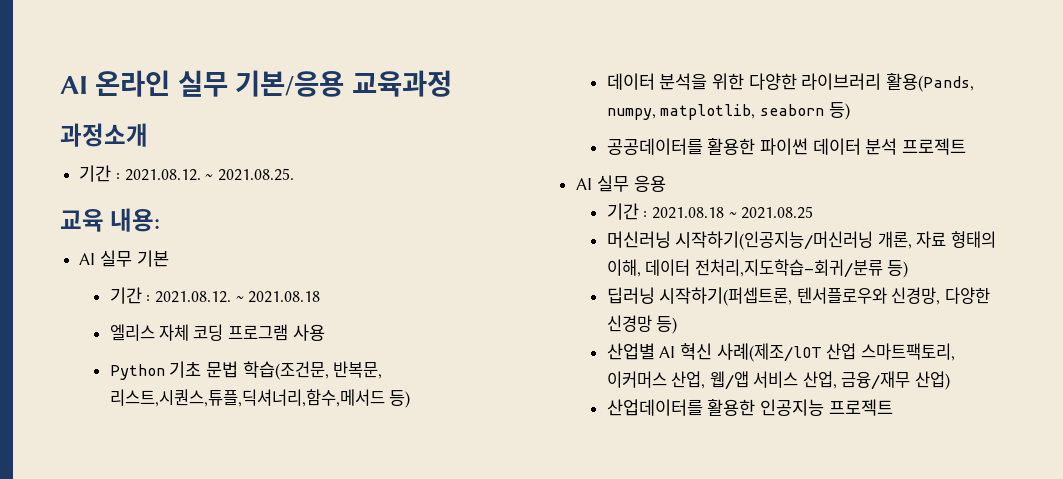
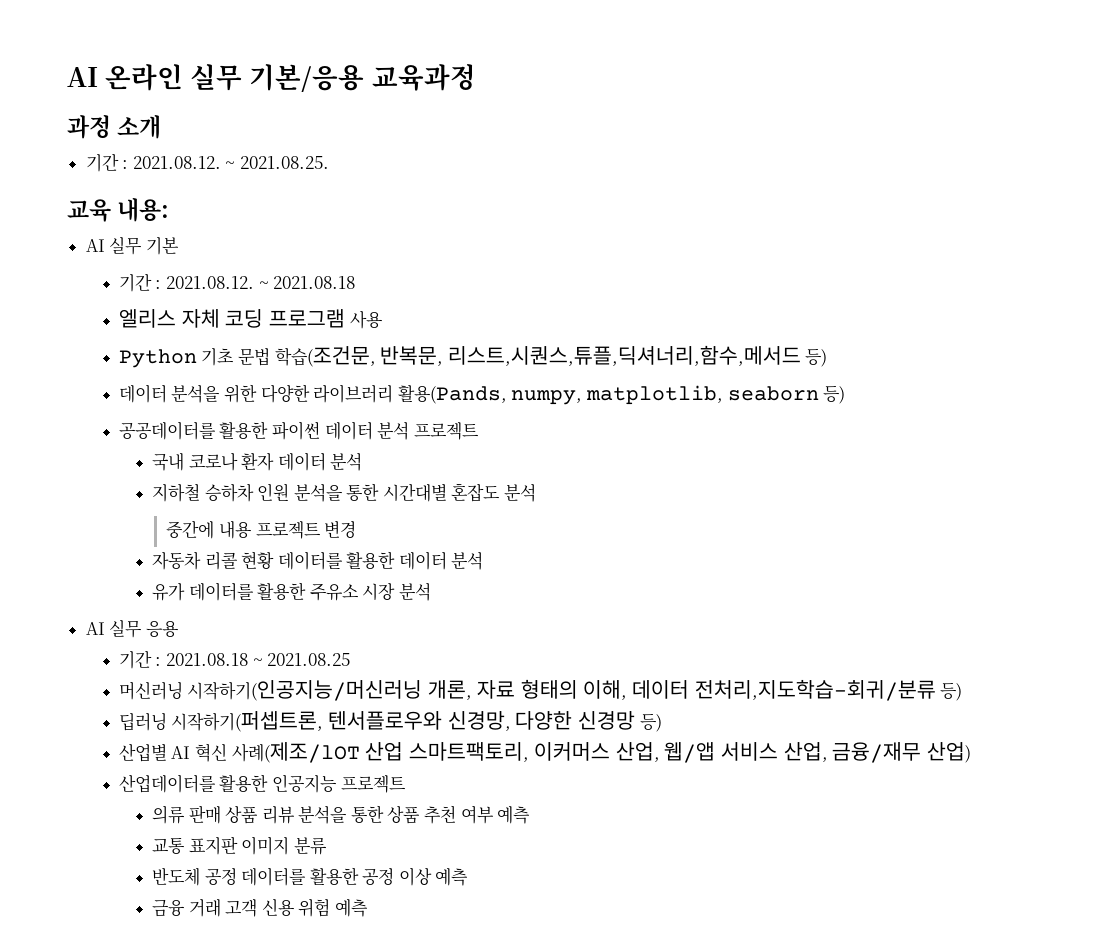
- 과정소개
+ 과정 소개
+ 국내 코로나 환자 데이터 분석
+ 지하철 승하차 인원 분석을 통한 시간대별 혼잡도 분석
+ 중간에 내용 프로젝트 변경
+ 자동차 리콜 현황 데이터를 활용한 데이터 분석
+ 유가 데이터를 활용한 주유소 시장 분석
+ 의류 판매 상품 리뷰 분석을 통한 상품 추천 여부 예측
+ 교통 표지판 이미지 분류
+ 반도체 공정 데이터를 활용한 공정 이상 예측
+ 금융 거래 고객 신용 위험 예측

